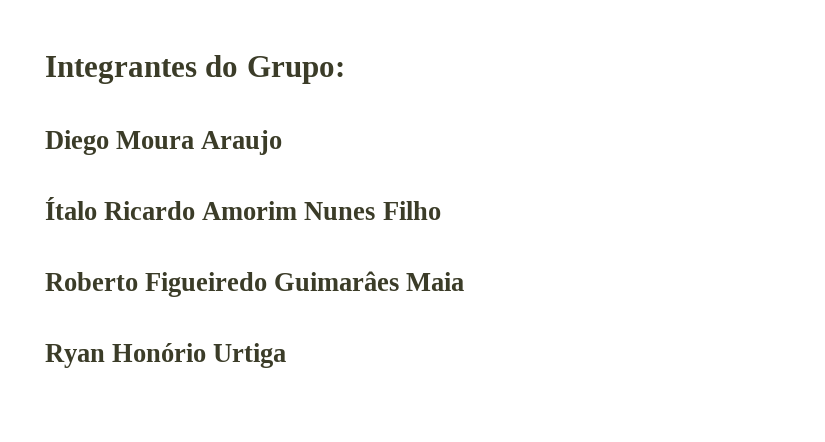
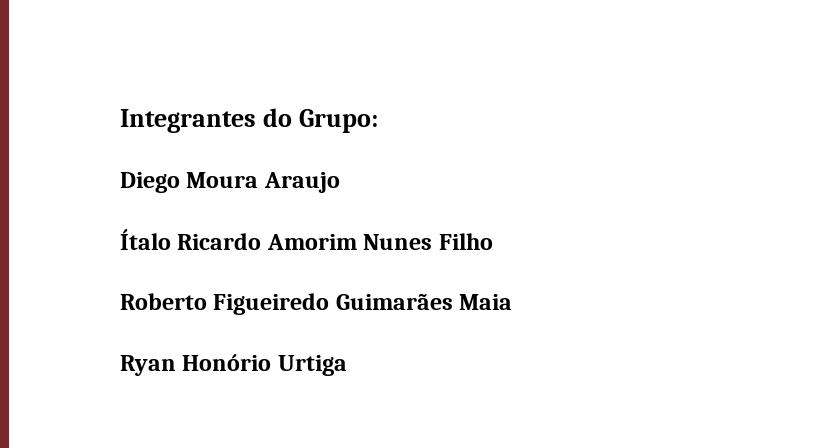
- Roberto Figueiredo Guimarâes Maia
+ Roberto Figueiredo Guimarães Maia

